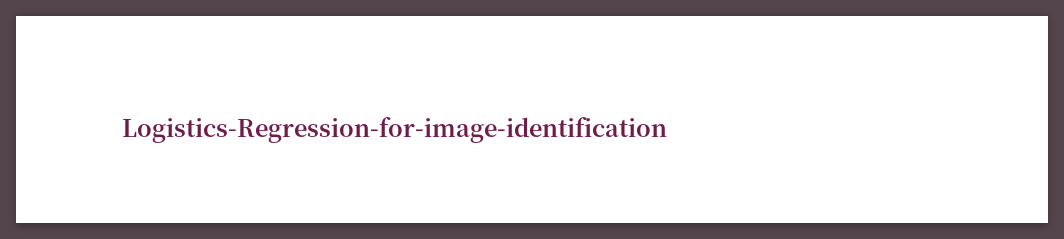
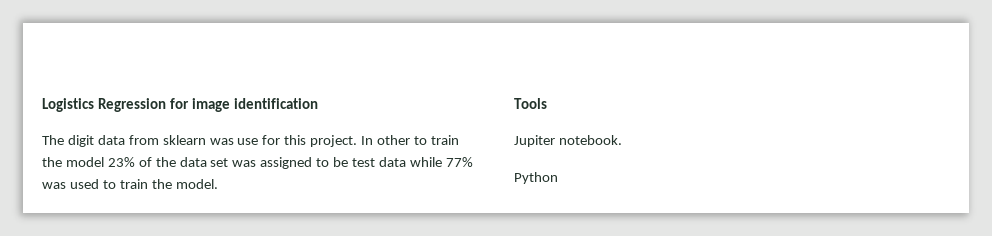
- Logistics-Regression-for-image-identification
+ Logistics Regression for image identification
+ The digit data from sklearn was use for this project. In other to train the model 23% of the data set was assigned to be test data while 77% was used to train the model.
+ Tools
+ Jupiter notebook.
+ Python

